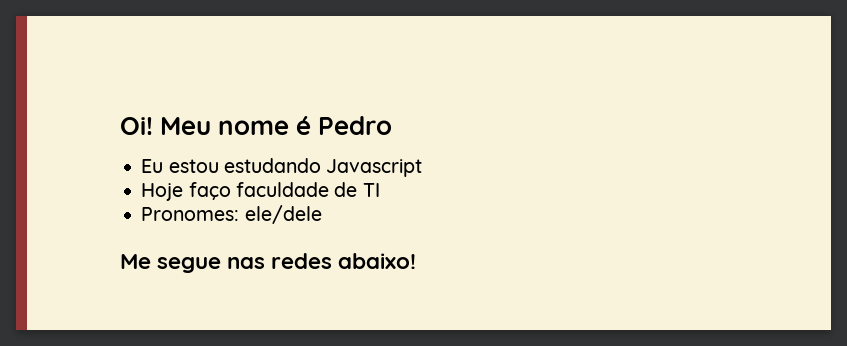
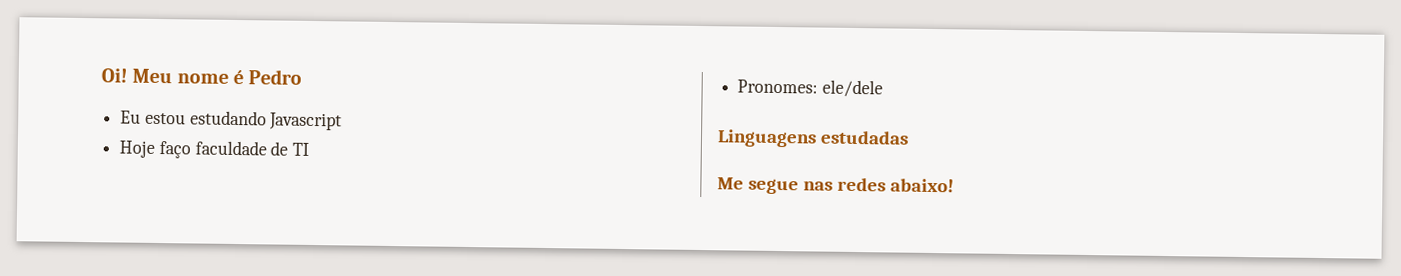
+ Linguagens estudadas

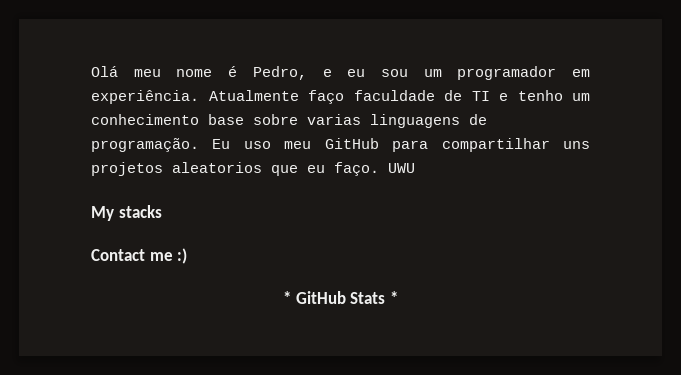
- Oi! Meu nome é Pedro
- Eu estou estudando Javascript
- Hoje faço faculdade de TI
- Pronomes: ele/dele
- Linguagens estudadas
- Me segue nas redes abaixo!
+ Olá meu nome é Pedro, e eu sou um programador em experiência. Atualmente faço faculdade de TI e tenho um conhecimento base sobre varias linguagens de programação. Eu uso meu GitHub para compartilhar uns projetos aleatorios que eu faço. UWU
+ My stacks
+ Contact me :)
+ * GitHub Stats *

